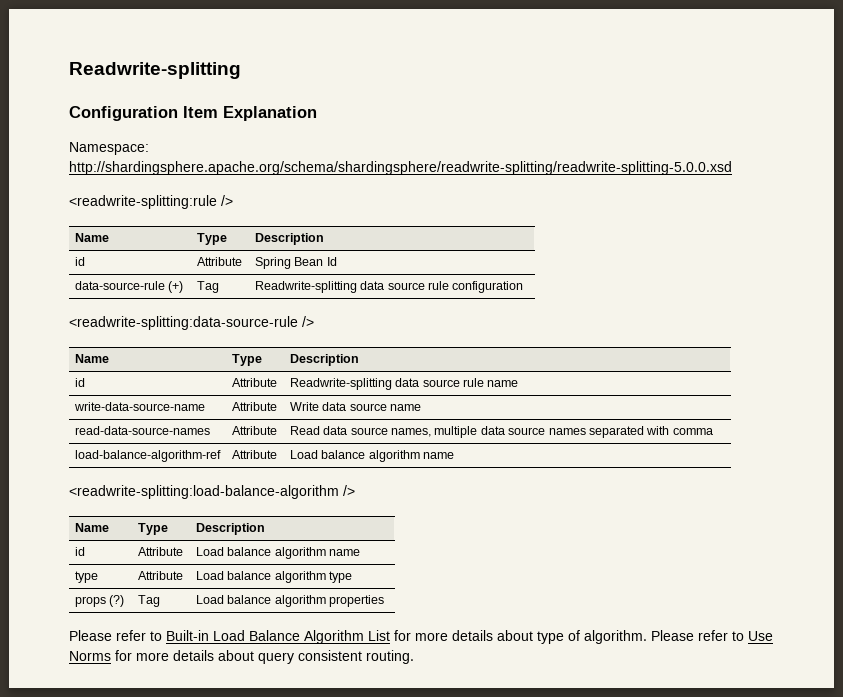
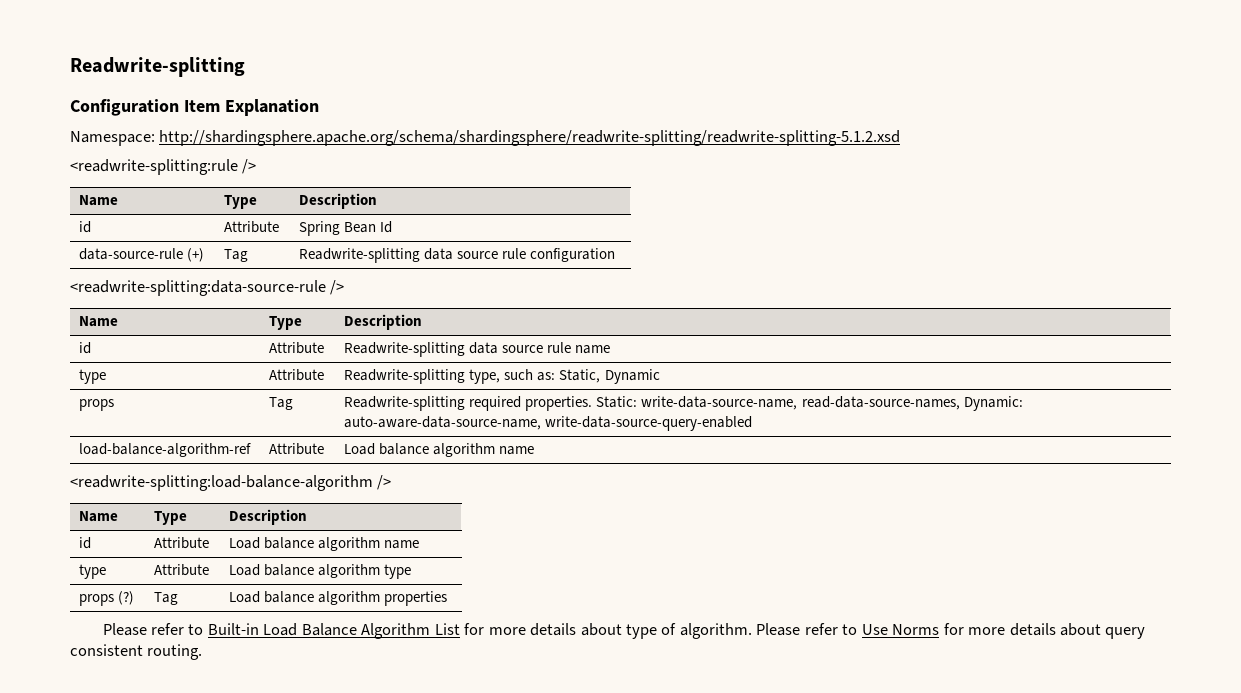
- Namespace: http://shardingsphere.apache.org/schema/shardingsphere/readwrite-splitting/readwrite-splitting-5.0.0.xsd
+ Namespace: http://shardingsphere.apache.org/schema/shardingsphere/readwrite-splitting/readwrite-splitting-5.1.2.xsd
- write-data-source-name | Attribute | Write data source name
- read-data-source-names | Attribute | Read data source names, multiple data source names separated with comma
+ type | Attribute | Readwrite-splitting type, such as: Static, Dynamic
+ props | Tag | Readwrite-splitting required properties. Static: write-data-source-name, read-data-source-names, Dynamic: auto-aware-data-source-name, write-data-source-query-enabled

